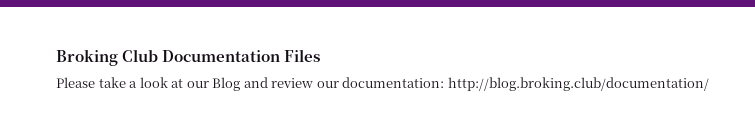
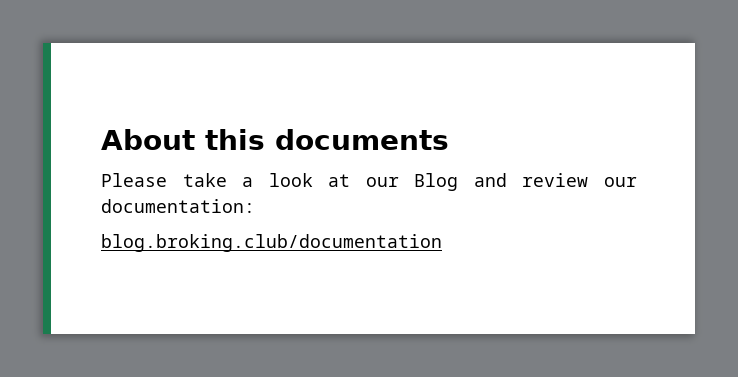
- Broking Club Documentation Files
+ About this documents
- Please take a look at our Blog and review our documentation: http://blog.broking.club/documentation/
+ Please take a look at our Blog and review our documentation:
+ blog.broking.club/documentation

